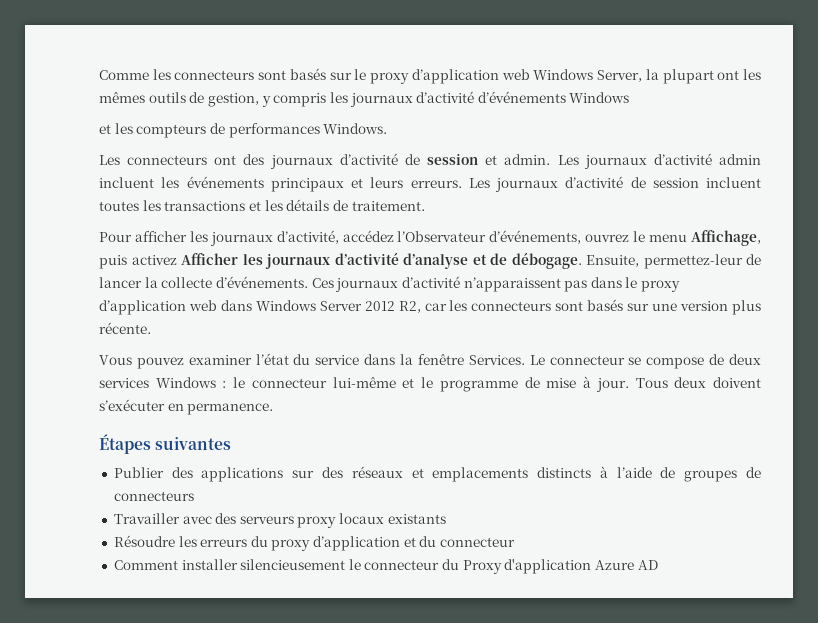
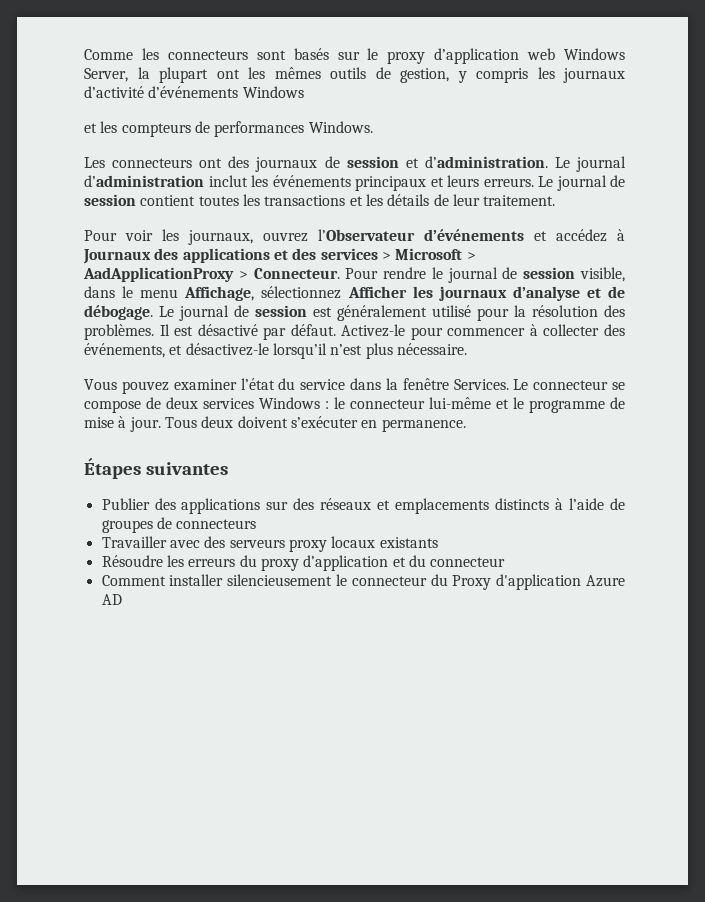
- Les connecteurs ont des journaux d’activité de session et admin. Les journaux d’activité admin incluent les événements principaux et leurs erreurs.
+ Les connecteurs ont des journaux de session et d’administration. Le journal d’administration inclut les événements principaux et leurs erreurs.
- Les journaux d’activité de session incluent toutes les transactions et les détails de traitement.
+ Le journal de session contient toutes les transactions et les détails de leur traitement.
- Pour afficher les journaux d’activité, accédez l’Observateur d’événements, ouvrez le menu Affichage, puis activez Afficher les journaux d’activité d’analyse et de débogage.
+ Pour voir les journaux, ouvrez l’Observateur d’événements et accédez à Journaux des applications et des services > Microsoft > AadApplicationProxy > Connecteur. Pour rendre le journal de session visible, dans le menu Affichage, sélectionnez Afficher les journaux d’analyse et de débogage.
- Ensuite, permettez-leur de lancer la collecte d’événements. Ces journaux d’activité n’apparaissent pas dans le proxy d’application web dans Windows Server 2012 R2, car les connecteurs sont basés sur une version plus récente.
+ Le journal de session est généralement utilisé pour la résolution des problèmes. Il est désactivé par défaut. Activez-le pour commencer à collecter des événements, et désactivez-le lorsqu’il n’est plus nécessaire.

